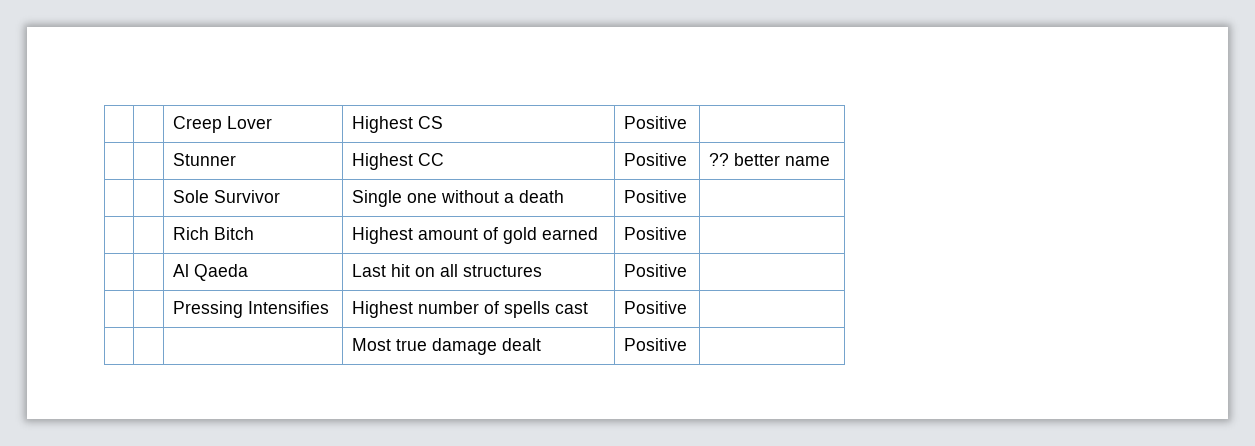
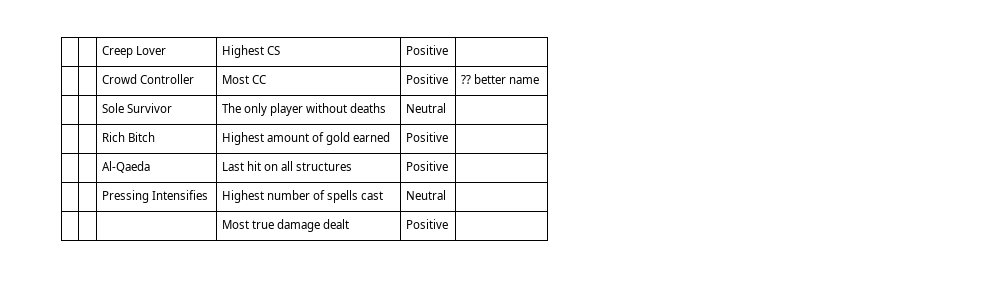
- | | Stunner | Highest CC | Positive | ?? better name
+ | | Crowd Controller | Most CC | Positive | ?? better name
- | | Sole Survivor | Single one without a death | Positive |
+ | | Sole Survivor | The only player without deaths | Neutral |
- | | Al Qaeda | Last hit on all structures | Positive |
+ | | Al-Qaeda | Last hit on all structures | Positive |
- | | Pressing Intensifies | Highest number of spells cast | Positive |
+ | | Pressing Intensifies | Highest number of spells cast | Neutral |

